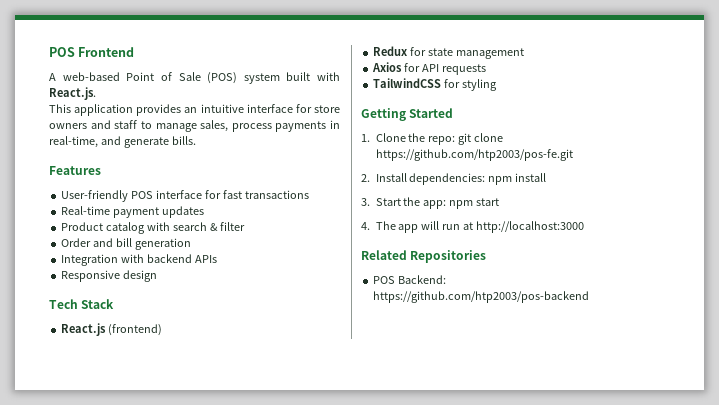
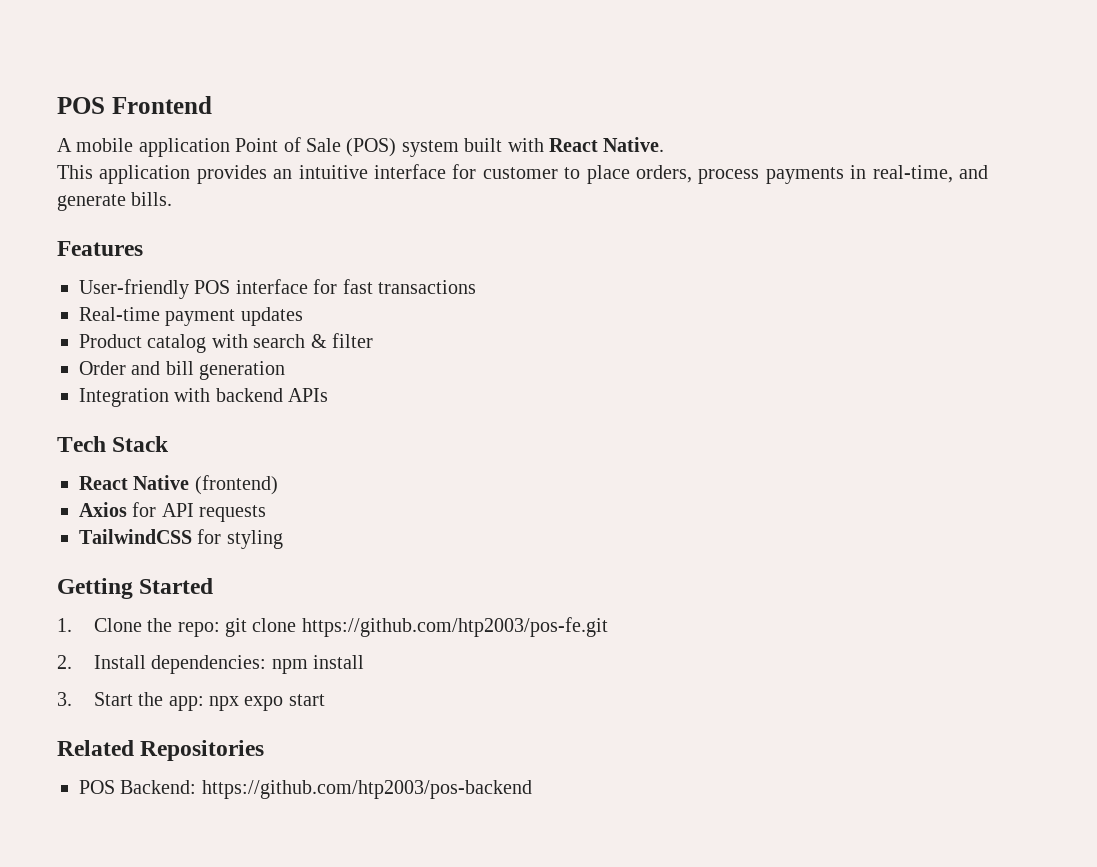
- A web-based Point of Sale (POS) system built with React.js.
+ A mobile application Point of Sale (POS) system built with React Native.
- This application provides an intuitive interface for store owners and staff to manage sales, process payments in real-time, and generate bills.
+ This application provides an intuitive interface for customer to place orders, process payments in real-time, and generate bills.
- Responsive design
- React.js (frontend)
+ React Native (frontend)
- Redux for state management
- 3. Start the app: npm start
+ 3. Start the app: npx expo start
- 4. The app will run at http://localhost:3000

